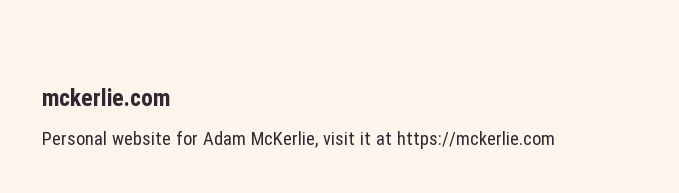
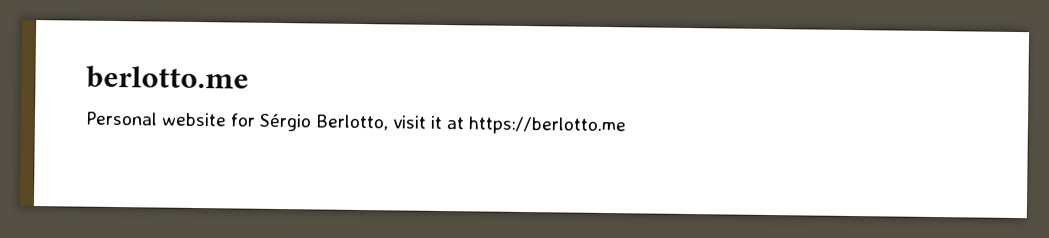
- mckerlie.com
+ berlotto.me
- Personal website for Adam McKerlie, visit it at https://mckerlie.com
+ Personal website for Sérgio Berlotto, visit it at https://berlotto.me

